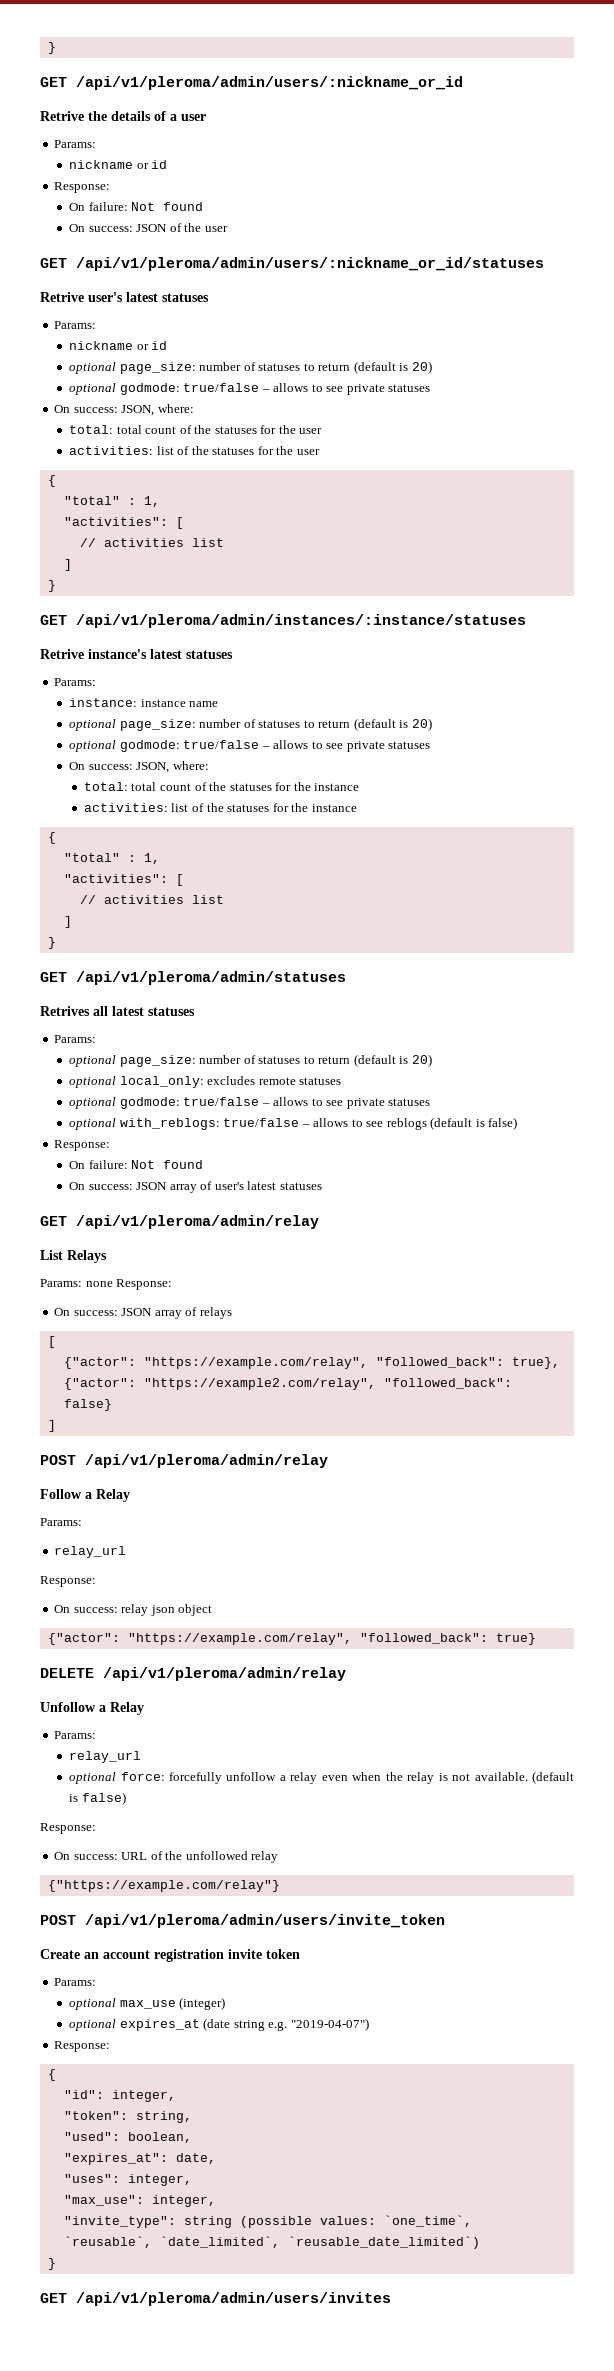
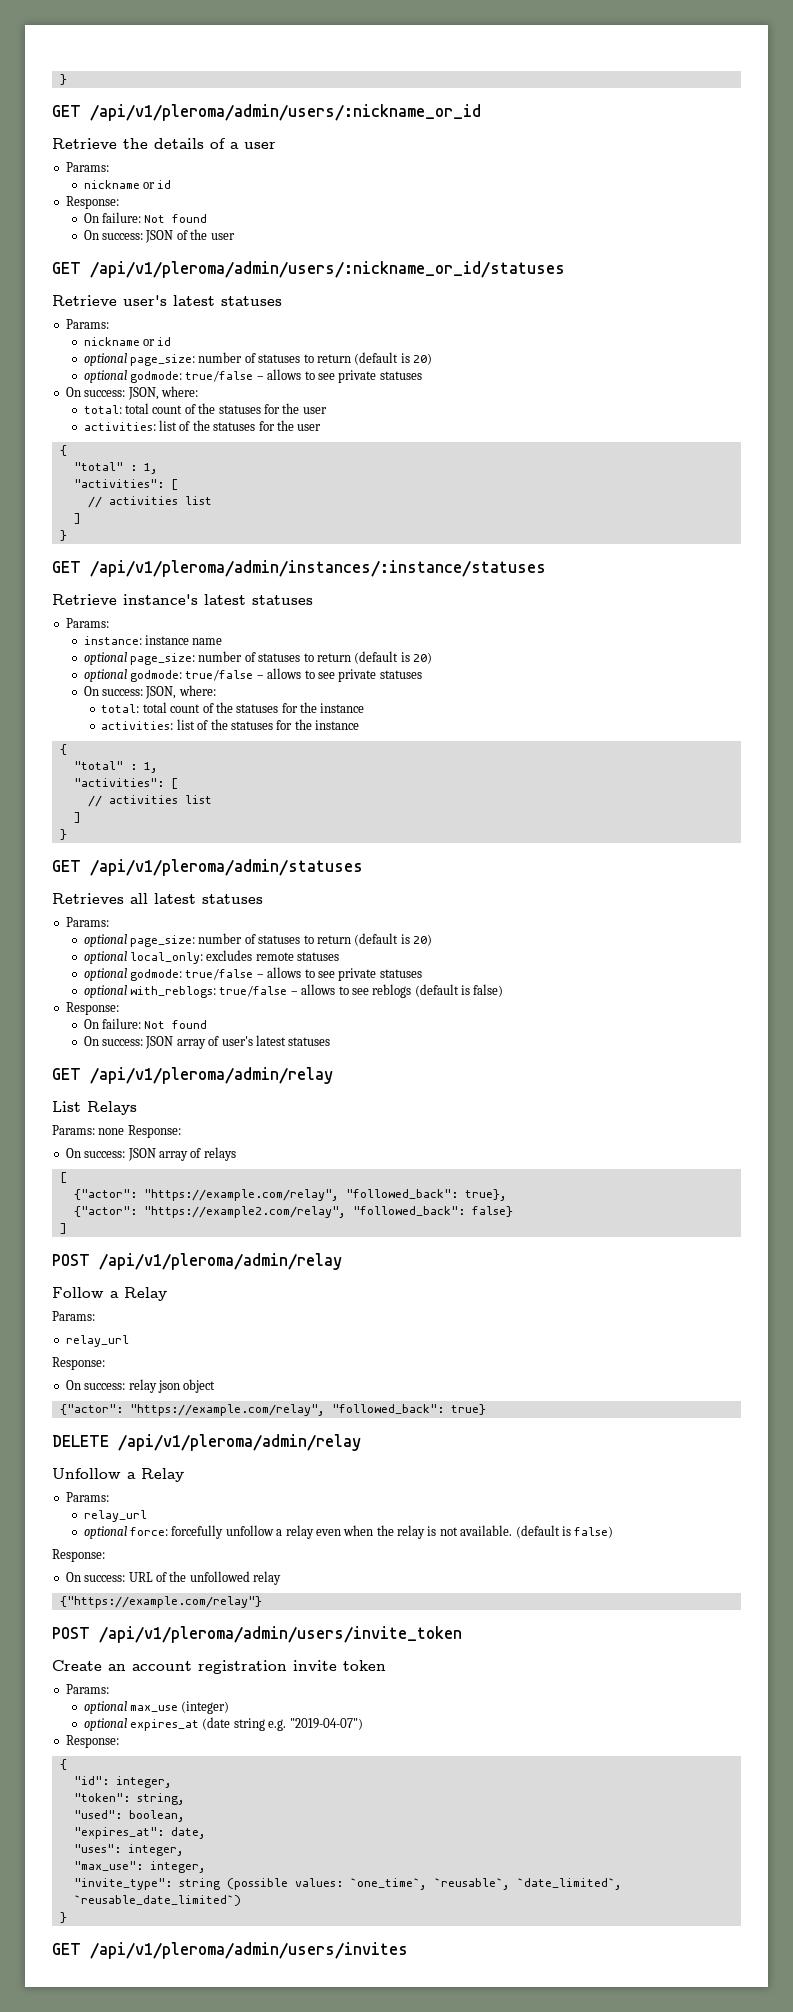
- Retrive the details of a user
+ Retrieve the details of a user
- Retrive user's latest statuses
+ Retrieve user's latest statuses
- Retrive instance's latest statuses
+ Retrieve instance's latest statuses
- Retrives all latest statuses
+ Retrieves all latest statuses

